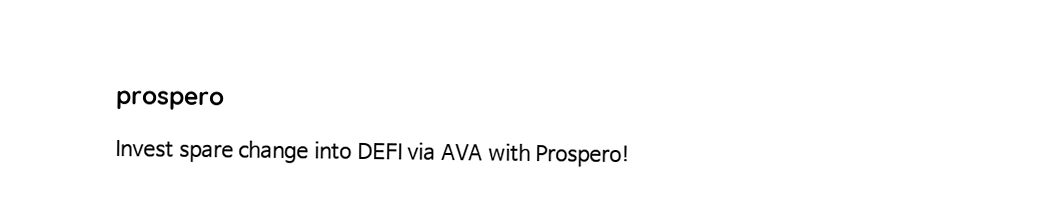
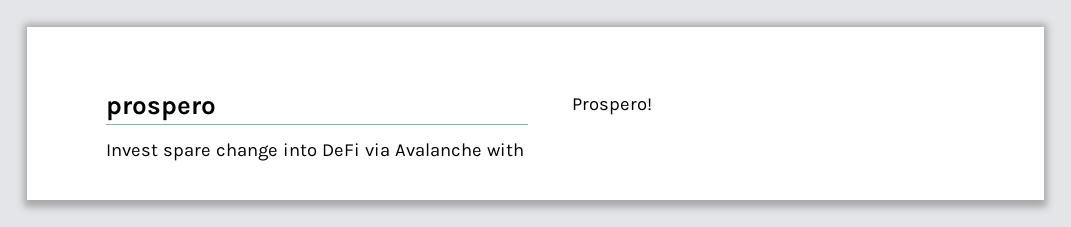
- Invest spare change into DEFI via AVA with Prospero!
+ Invest spare change into DeFi via Avalanche with Prospero!

